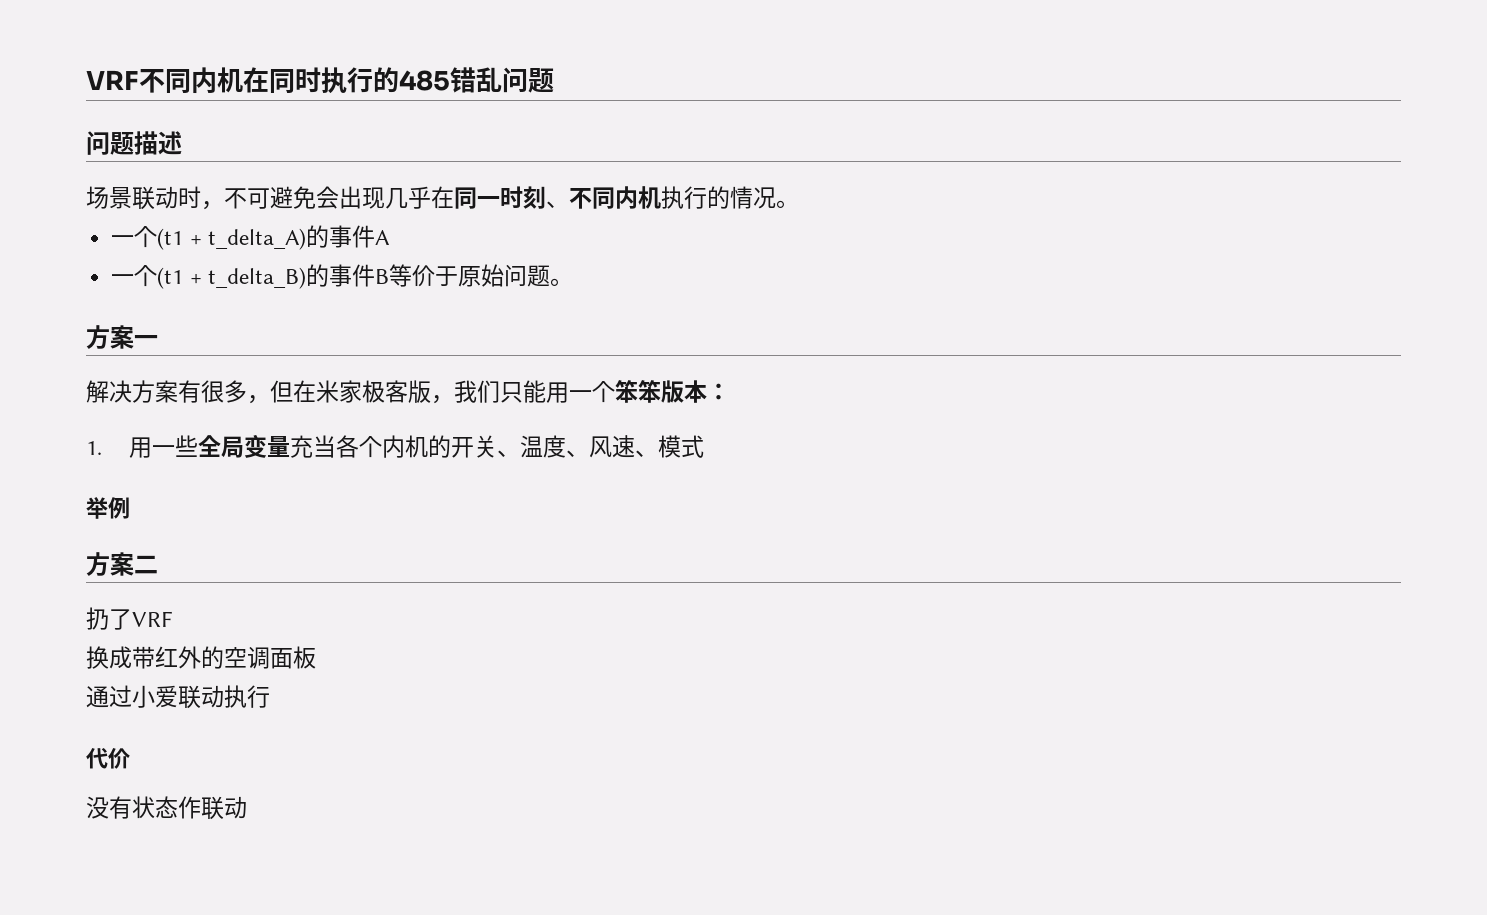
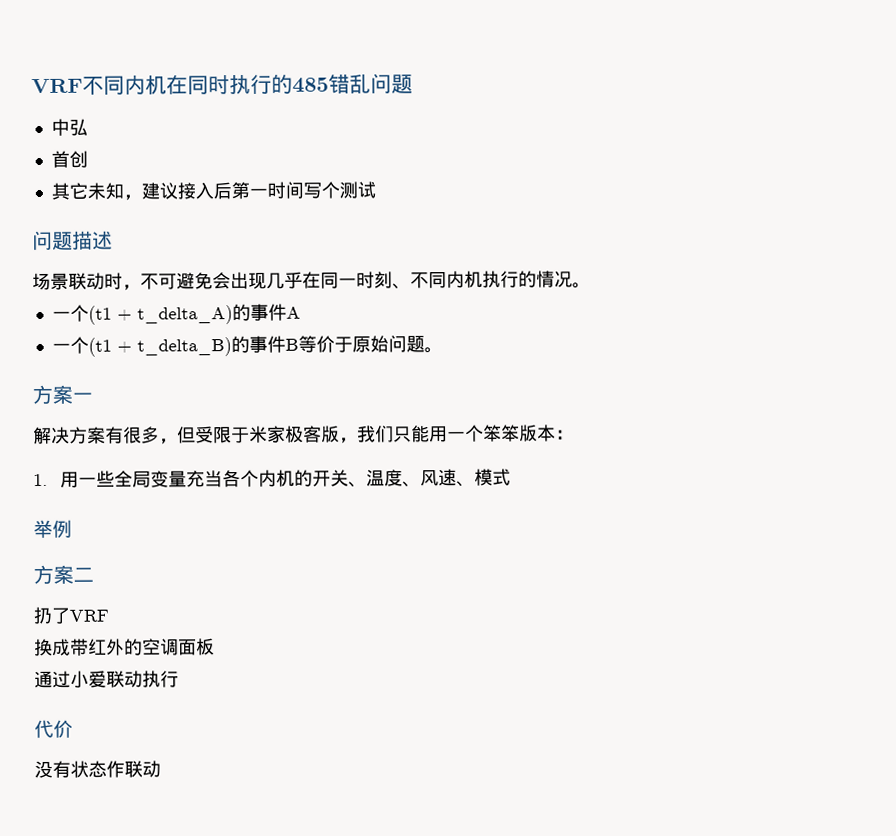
+ 中弘
+ 首创
+ 其它未知，建议接入后第一时间写个测试
- 解决方案有很多，但在米家极客版，我们只能用一个笨笨版本：
+ 解决方案有很多，但受限于米家极客版，我们只能用一个笨笨版本：

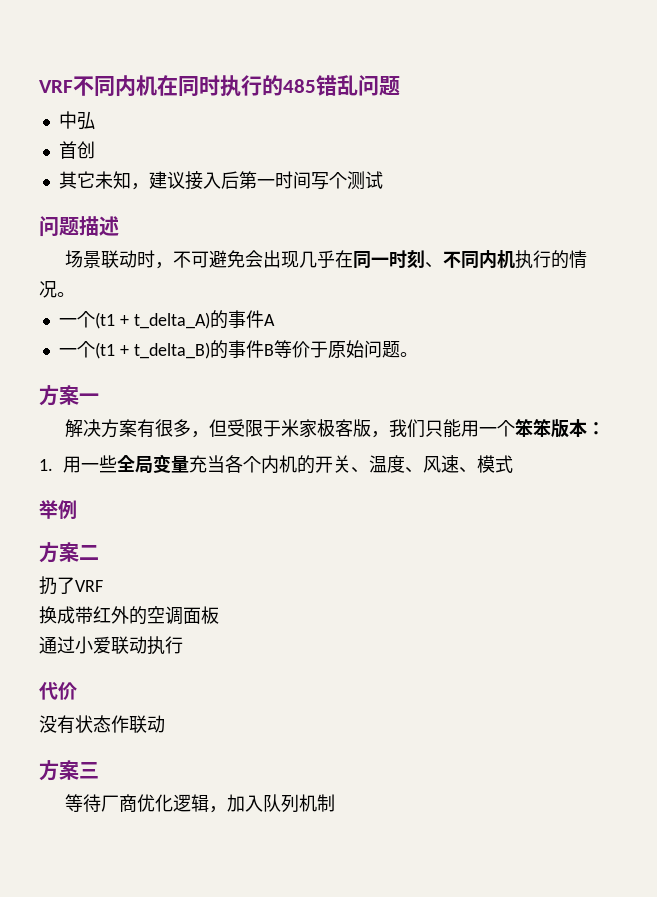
+ 方案三
+ 等待厂商优化逻辑，加入队列机制

